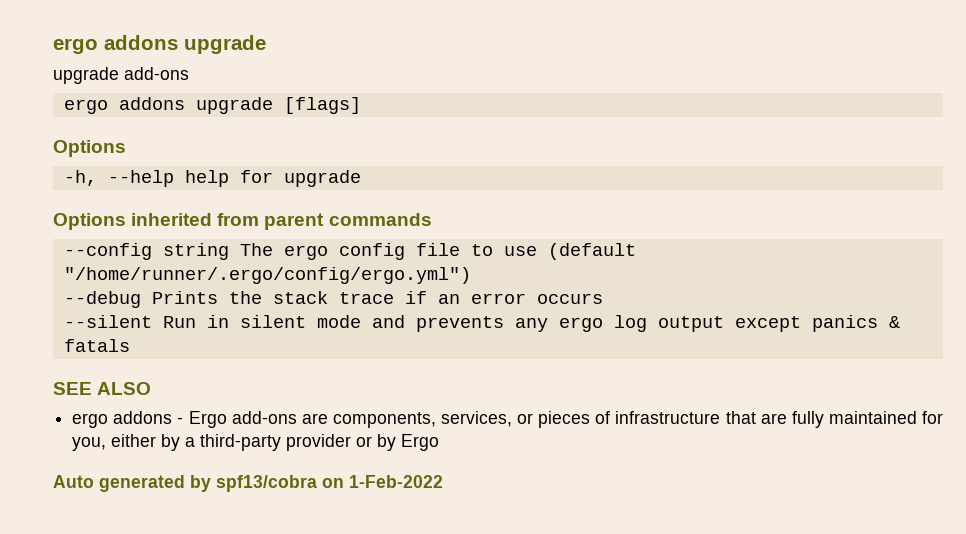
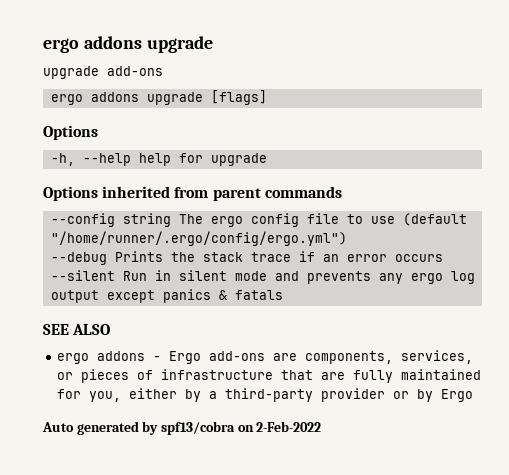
- Auto generated by spf13/cobra on 1-Feb-2022
+ Auto generated by spf13/cobra on 2-Feb-2022

